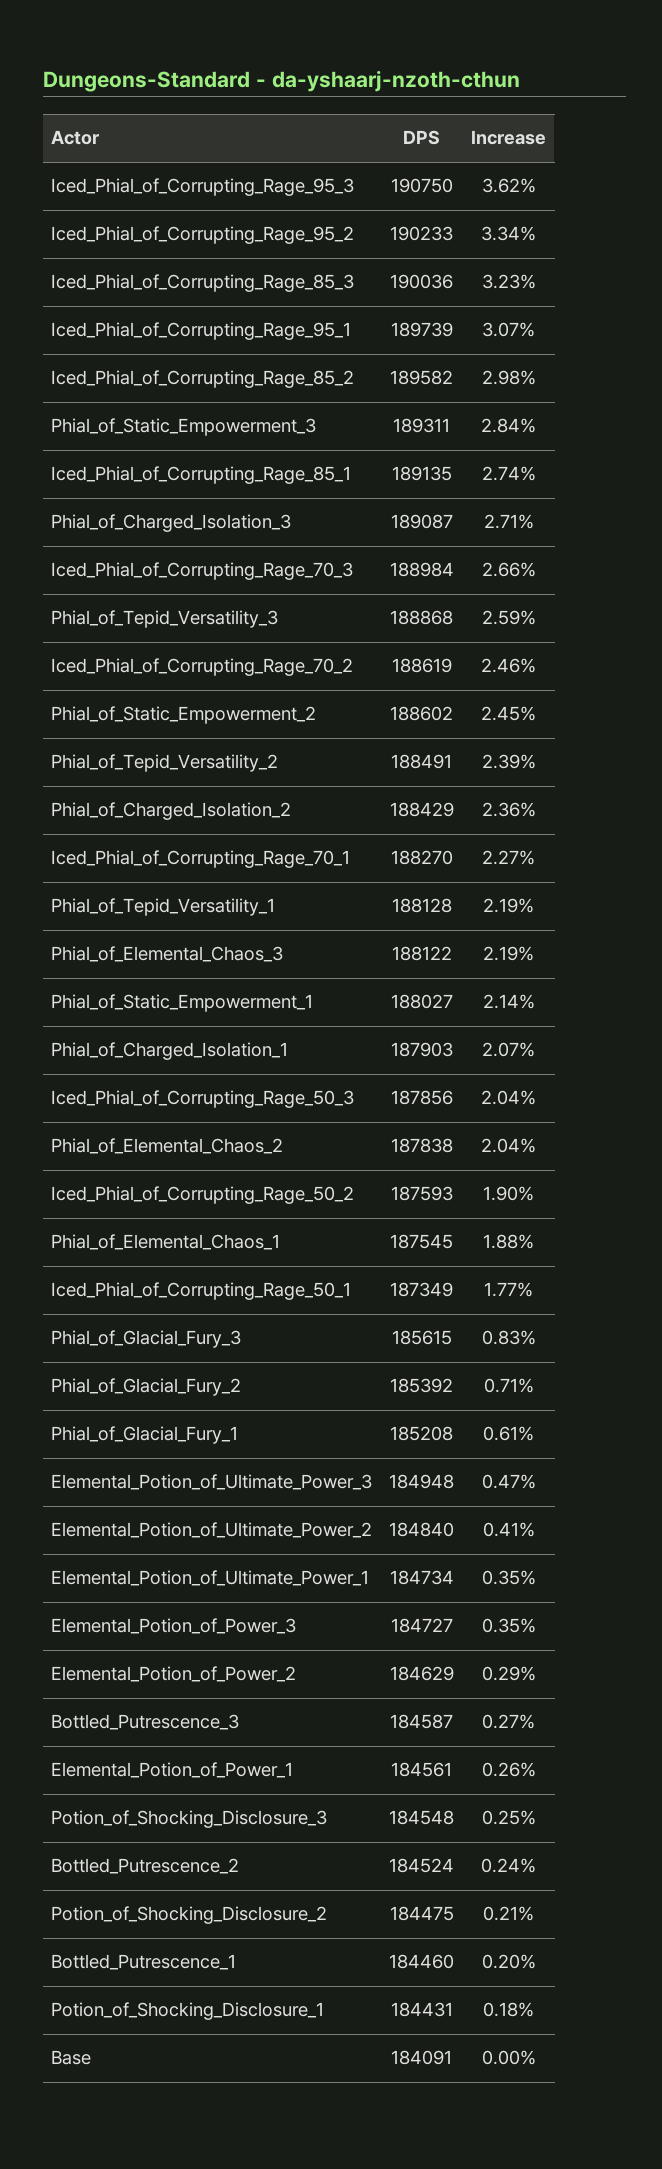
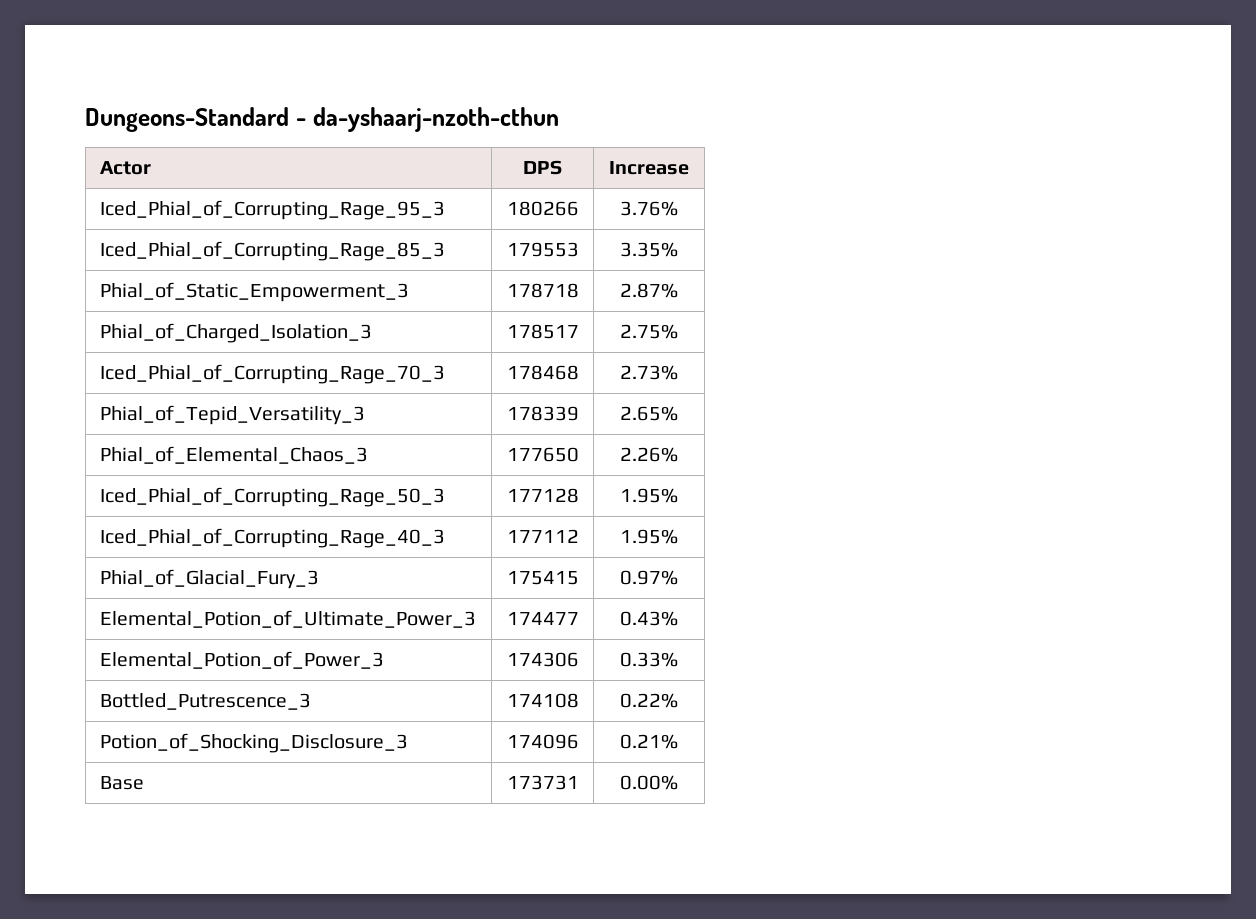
- Iced_Phial_of_Corrupting_Rage_95_3 | 190750 | 3.62%
- Iced_Phial_of_Corrupting_Rage_95_2 | 190233 | 3.34%
- Iced_Phial_of_Corrupting_Rage_85_3 | 190036 | 3.23%
- Iced_Phial_of_Corrupting_Rage_95_1 | 189739 | 3.07%
- Iced_Phial_of_Corrupting_Rage_85_2 | 189582 | 2.98%
- Phial_of_Static_Empowerment_3 | 189311 | 2.84%
- Iced_Phial_of_Corrupting_Rage_85_1 | 189135 | 2.74%
+ Iced_Phial_of_Corrupting_Rage_95_3 | 180266 | 3.76%
+ Iced_Phial_of_Corrupting_Rage_85_3 | 179553 | 3.35%
+ Phial_of_Static_Empowerment_3 | 178718 | 2.87%
- Phial_of_Charged_Isolation_3 | 189087 | 2.71%
+ Phial_of_Charged_Isolation_3 | 178517 | 2.75%
- Iced_Phial_of_Corrupting_Rage_70_3 | 188984 | 2.66%
+ Iced_Phial_of_Corrupting_Rage_70_3 | 178468 | 2.73%
- Phial_of_Tepid_Versatility_3 | 188868 | 2.59%
- Iced_Phial_of_Corrupting_Rage_70_2 | 188619 | 2.46%
- Phial_of_Static_Empowerment_2 | 188602 | 2.45%
- Phial_of_Tepid_Versatility_2 | 188491 | 2.39%
- Phial_of_Charged_Isolation_2 | 188429 | 2.36%
- Iced_Phial_of_Corrupting_Rage_70_1 | 188270 | 2.27%
- Phial_of_Tepid_Versatility_1 | 188128 | 2.19%
- Phial_of_Elemental_Chaos_3 | 188122 | 2.19%
- Phial_of_Static_Empowerment_1 | 188027 | 2.14%
- Phial_of_Charged_Isolation_1 | 187903 | 2.07%
- Iced_Phial_of_Corrupting_Rage_50_3 | 187856 | 2.04%
- Phial_of_Elemental_Chaos_2 | 187838 | 2.04%
- Iced_Phial_of_Corrupting_Rage_50_2 | 187593 | 1.90%
- Phial_of_Elemental_Chaos_1 | 187545 | 1.88%
- Iced_Phial_of_Corrupting_Rage_50_1 | 187349 | 1.77%
- Phial_of_Glacial_Fury_3 | 185615 | 0.83%
- Phial_of_Glacial_Fury_2 | 185392 | 0.71%
- Phial_of_Glacial_Fury_1 | 185208 | 0.61%
- Elemental_Potion_of_Ultimate_Power_3 | 184948 | 0.47%
- Elemental_Potion_of_Ultimate_Power_2 | 184840 | 0.41%
- Elemental_Potion_of_Ultimate_Power_1 | 184734 | 0.35%
- Elemental_Potion_of_Power_3 | 184727 | 0.35%
- Elemental_Potion_of_Power_2 | 184629 | 0.29%
- Bottled_Putrescence_3 | 184587 | 0.27%
- Elemental_Potion_of_Power_1 | 184561 | 0.26%
- Potion_of_Shocking_Disclosure_3 | 184548 | 0.25%
- Bottled_Putrescence_2 | 184524 | 0.24%
- Potion_of_Shocking_Disclosure_2 | 184475 | 0.21%
- Bottled_Putrescence_1 | 184460 | 0.20%
- Potion_of_Shocking_Disclosure_1 | 184431 | 0.18%
+ Phial_of_Tepid_Versatility_3 | 178339 | 2.65%
+ Phial_of_Elemental_Chaos_3 | 177650 | 2.26%
+ Iced_Phial_of_Corrupting_Rage_50_3 | 177128 | 1.95%
+ Iced_Phial_of_Corrupting_Rage_40_3 | 177112 | 1.95%
+ Phial_of_Glacial_Fury_3 | 175415 | 0.97%
+ Elemental_Potion_of_Ultimate_Power_3 | 174477 | 0.43%
+ Elemental_Potion_of_Power_3 | 174306 | 0.33%
+ Bottled_Putrescence_3 | 174108 | 0.22%
+ Potion_of_Shocking_Disclosure_3 | 174096 | 0.21%
- Base | 184091 | 0.00%
+ Base | 173731 | 0.00%

